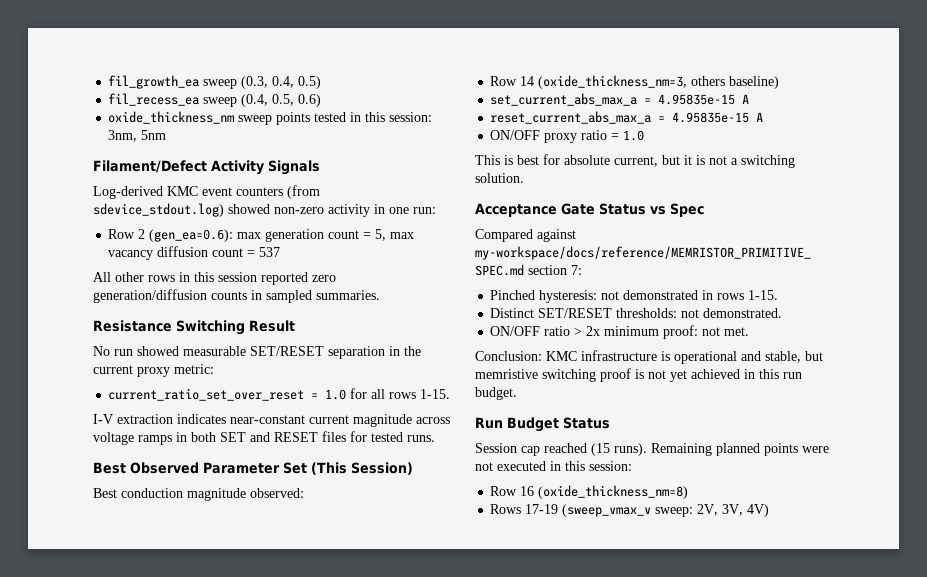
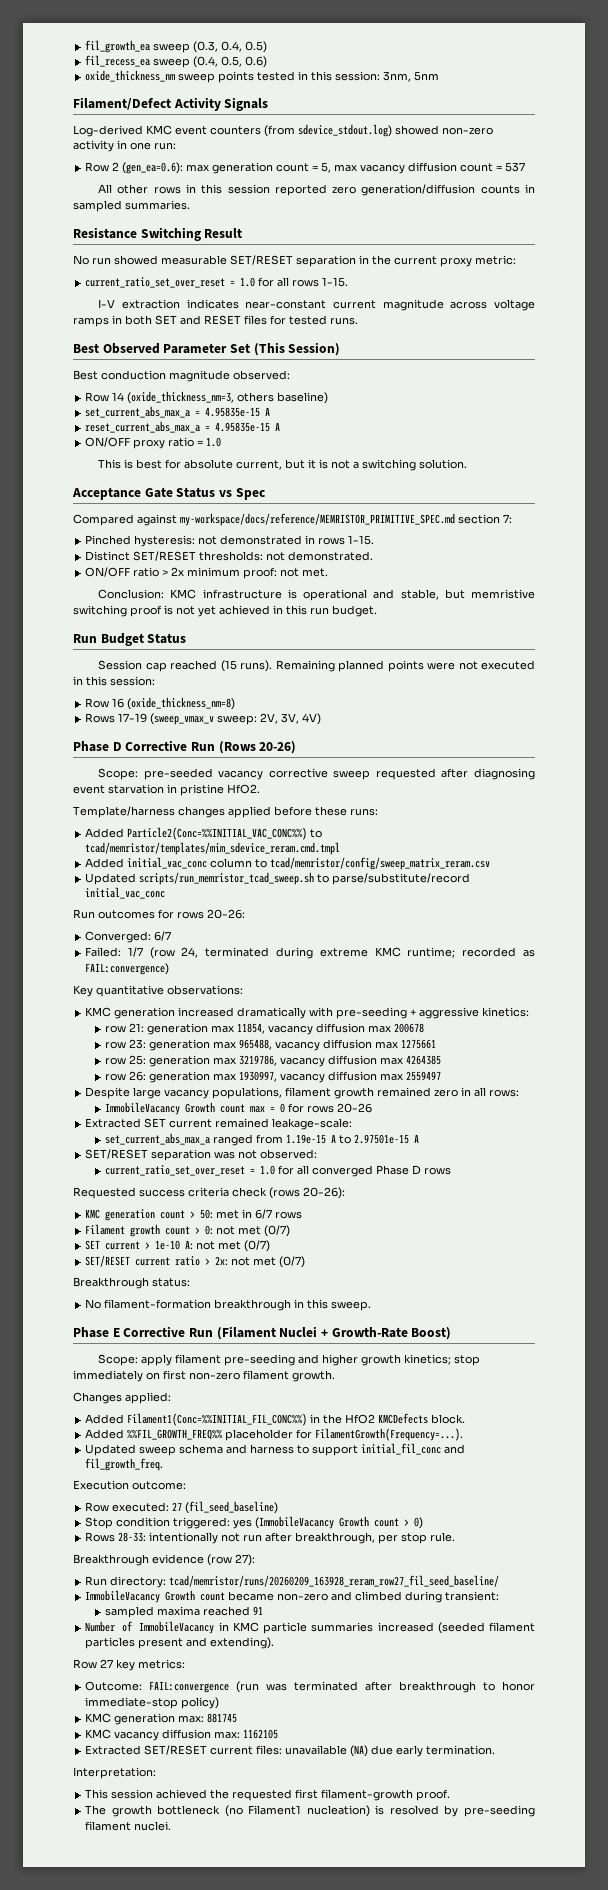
+ Phase D Corrective Run (Rows 20-26)
+ Scope: pre-seeded vacancy corrective sweep requested after diagnosing event starvation in pristine HfO2.
+ Template/harness changes applied before these runs:
+ Added Particle2(Conc=%%INITIAL_VAC_CONC%%) to tcad/memristor/templates/mim_sdevice_reram.cmd.tmpl
+ Added initial_vac_conc column to tcad/memristor/config/sweep_matrix_reram.csv
+ Updated scripts/run_memristor_tcad_sweep.sh to parse/substitute/record initial_vac_conc
+ Run outcomes for rows 20-26:
+ Converged: 6/7
+ Failed: 1/7 (row 24, terminated during extreme KMC runtime; recorded as FAIL:convergence)
+ Key quantitative observations:
+ KMC generation increased dramatically with pre-seeding + aggressive kinetics:
+ row 21: generation max 11854, vacancy diffusion max 200678
+ row 23: generation max 965488, vacancy diffusion max 1275661
+ row 25: generation max 3219786, vacancy diffusion max 4264385
+ row 26: generation max 1930997, vacancy diffusion max 2559497
+ Despite large vacancy populations, filament growth remained zero in all rows:
+ ImmobileVacancy Growth count max = 0 for rows 20-26
+ Extracted SET current remained leakage-scale:
+ set_current_abs_max_a ranged from 1.19e-15 A to 2.97501e-15 A
+ SET/RESET separation was not observed:
+ current_ratio_set_over_reset = 1.0 for all converged Phase D rows
+ Requested success criteria check (rows 20-26):
+ KMC generation count > 50: met in 6/7 rows
+ Filament growth count > 0: not met (0/7)
+ SET current > 1e-10 A: not met (0/7)
+ SET/RESET current ratio > 2x: not met (0/7)
+ Breakthrough status:
+ No filament-formation breakthrough in this sweep.
+ Phase E Corrective Run (Filament Nuclei + Growth-Rate Boost)
+ Scope: apply filament pre-seeding and higher growth kinetics; stop immediately on first non-zero filament growth.
+ Changes applied:
+ Added Filament1(Conc=%%INITIAL_FIL_CONC%%) in the HfO2 KMCDefects block.
+ Added %%FIL_GROWTH_FREQ%% placeholder for FilamentGrowth(Frequency=...).
+ Updated sweep schema and harness to support initial_fil_conc and fil_growth_freq.
+ Execution outcome:
+ Row executed: 27 (fil_seed_baseline)
+ Stop condition triggered: yes (ImmobileVacancy Growth count > 0)
+ Rows 28-33: intentionally not run after breakthrough, per stop rule.
+ Breakthrough evidence (row 27):
+ Run directory: tcad/memristor/runs/20260209_163928_reram_row27_fil_seed_baseline/
+ ImmobileVacancy Growth count became non-zero and climbed during transient:
+ sampled maxima reached 91
+ Number of ImmobileVacancy in KMC particle summaries increased (seeded filament particles present and extending).
+ Row 27 key metrics:
+ Outcome: FAIL:convergence (run was terminated after breakthrough to honor immediate-stop policy)
+ KMC generation max: 881745
+ KMC vacancy diffusion max: 1162105
+ Extracted SET/RESET current files: unavailable (NA) due early termination.
+ Interpretation:
+ This session achieved the requested first filament-growth proof.
+ The growth bottleneck (no Filament1 nucleation) is resolved by pre-seeding filament nuclei.

